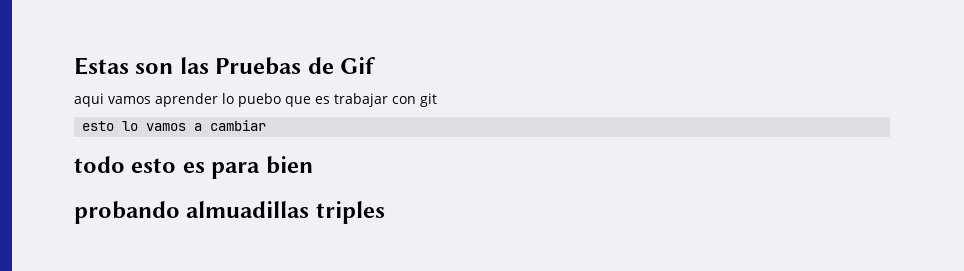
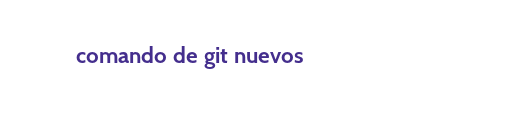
- Estas son las Pruebas de Gif
- aqui vamos aprender lo puebo que es trabajar con git
- esto lo vamos a cambiar
- todo esto es para bien
- probando almuadillas triples
+ comando de git nuevos

